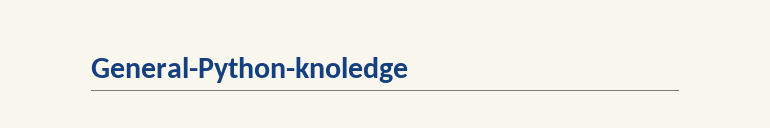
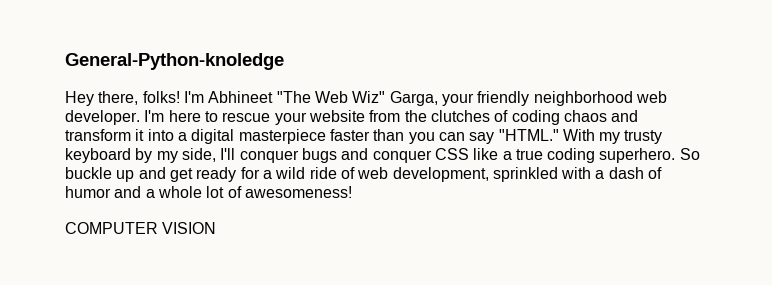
+ Hey there, folks! I'm Abhineet "The Web Wiz" Garga, your friendly neighborhood web developer. I'm here to rescue your website from the clutches of coding chaos and transform it into a digital masterpiece faster than you can say "HTML." With my trusty keyboard by my side, I'll conquer bugs and conquer CSS like a true coding superhero. So buckle up and get ready for a wild ride of web development, sprinkled with a dash of humor and a whole lot of awesomeness!
+ COMPUTER VISION

